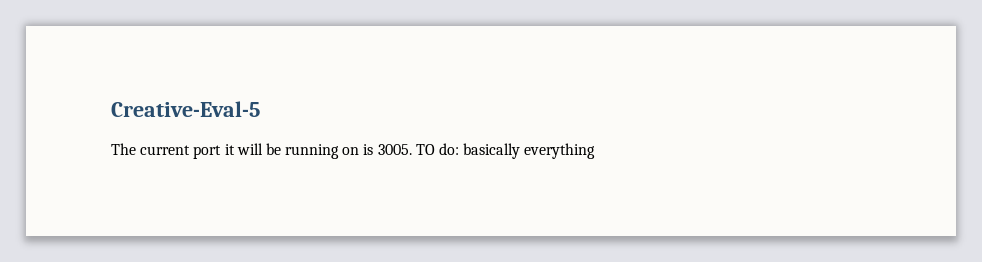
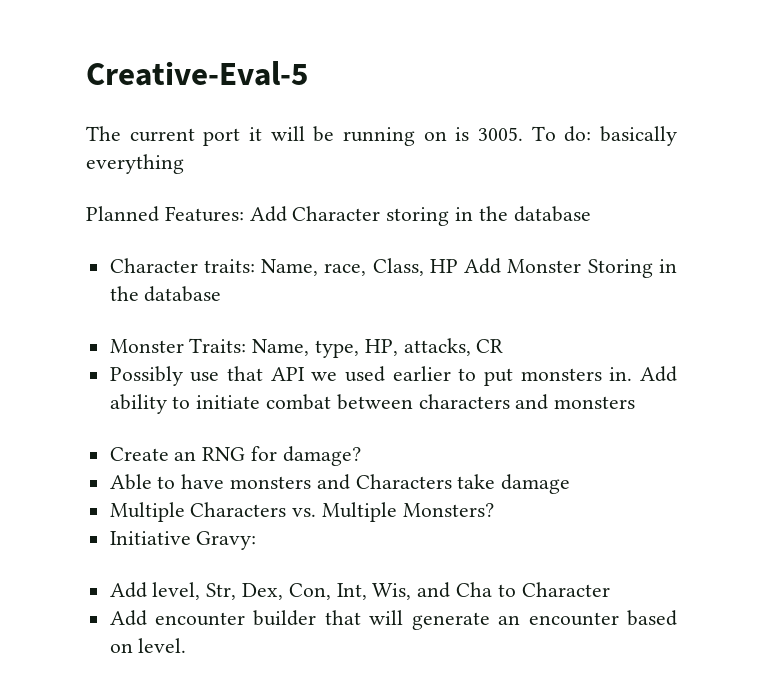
- TO do: basically everything
+ To do: basically everything
+ Planned Features: Add Character storing in the database
+ Character traits: Name, race, Class, HP Add Monster Storing in the database
+ Monster Traits: Name, type, HP, attacks, CR
+ Possibly use that API we used earlier to put monsters in. Add ability to initiate combat between characters and monsters
+ Create an RNG for damage?
+ Able to have monsters and Characters take damage
+ Multiple Characters vs. Multiple Monsters?
+ Initiative Gravy:
+ Add level, Str, Dex, Con, Int, Wis, and Cha to Character
+ Add encounter builder that will generate an encounter based on level.

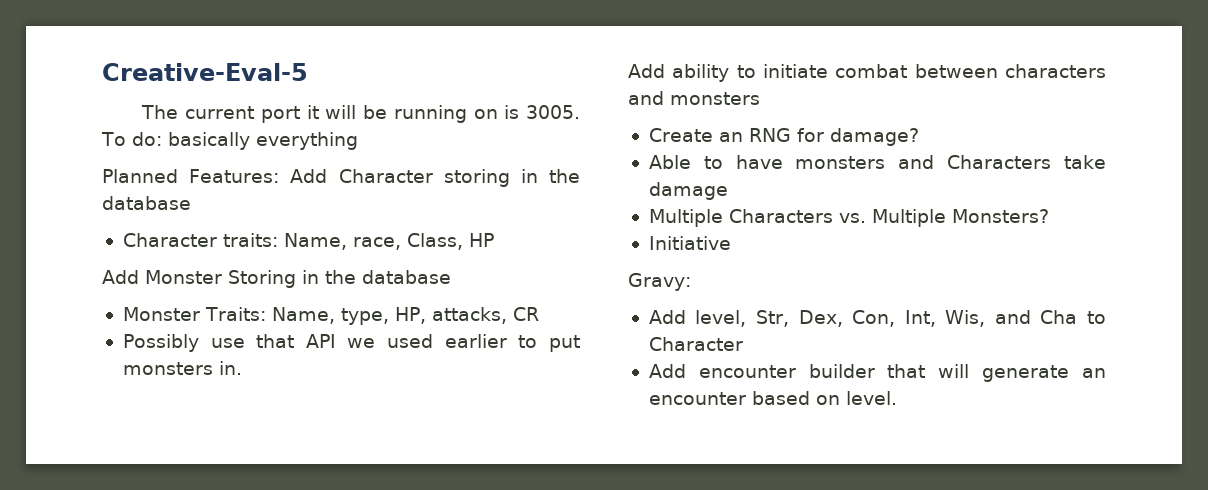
- Character traits: Name, race, Class, HP Add Monster Storing in the database
+ Character traits: Name, race, Class, HP
+ Add Monster Storing in the database
- Possibly use that API we used earlier to put monsters in. Add ability to initiate combat between characters and monsters
+ Possibly use that API we used earlier to put monsters in.
+ Add ability to initiate combat between characters and monsters
- Initiative Gravy:
+ Initiative
+ Gravy:

